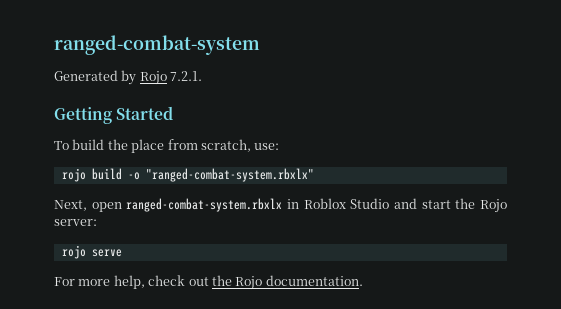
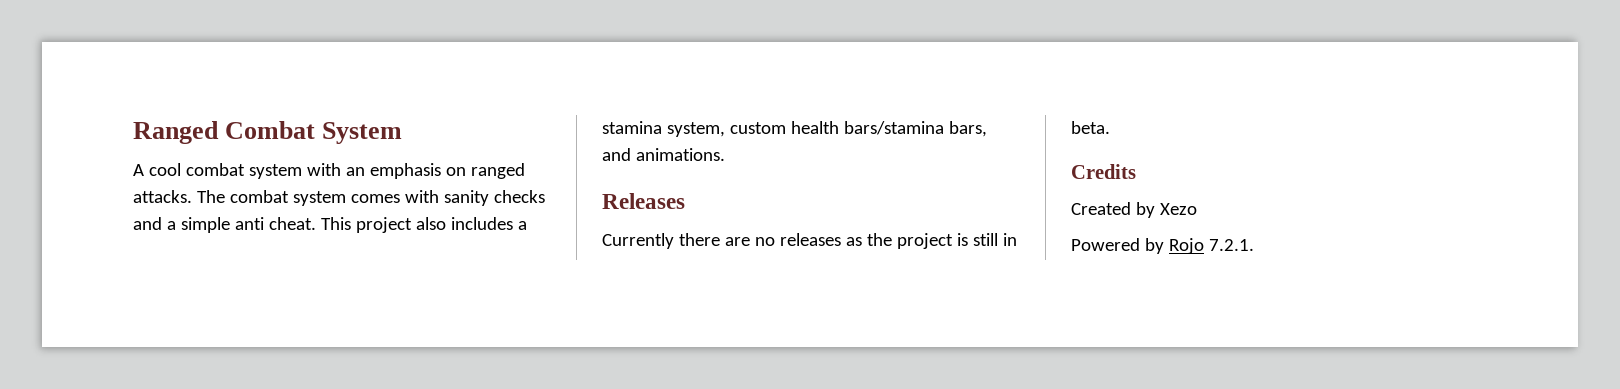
- ranged-combat-system
- Generated by Rojo 7.2.1.
- Getting Started
- To build the place from scratch, use:
- rojo build -o "ranged-combat-system.rbxlx"
- Next, open ranged-combat-system.rbxlx in Roblox Studio and start the Rojo server:
- rojo serve
- For more help, check out the Rojo documentation.
+ Ranged Combat System
+ A cool combat system with an emphasis on ranged attacks. The combat system comes with sanity checks and a simple anti cheat. This project also includes a stamina system, custom health bars/stamina bars, and animations.
+ Releases
+ Currently there are no releases as the project is still in beta.
+ Credits
+ Created by Xezo
+ Powered by Rojo 7.2.1.

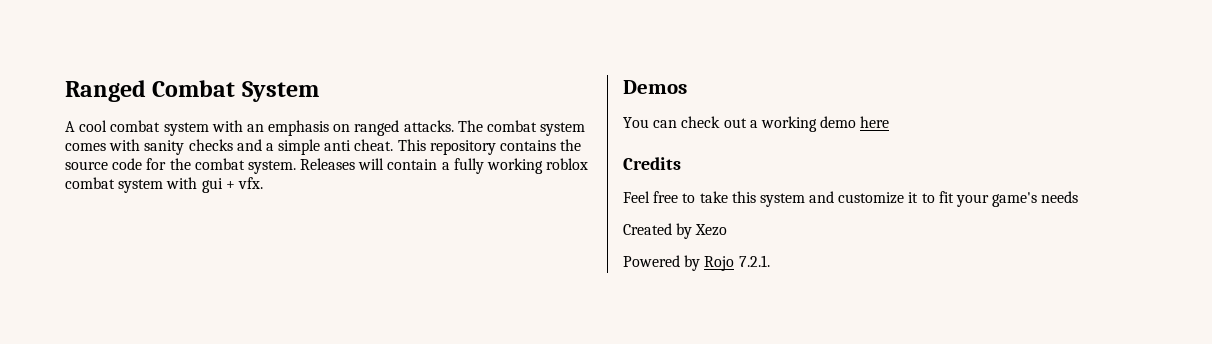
- This project also includes a stamina system, custom health bars/stamina bars, and animations.
- Releases
- Currently there are no releases as the project is still in beta.
+ This repository contains the source code for the combat system. Releases will contain a fully working roblox combat system with gui + vfx.
+ Demos
+ You can check out a working demo here
  Credits
+ Feel free to take this system and customize it to fit your game's needs

